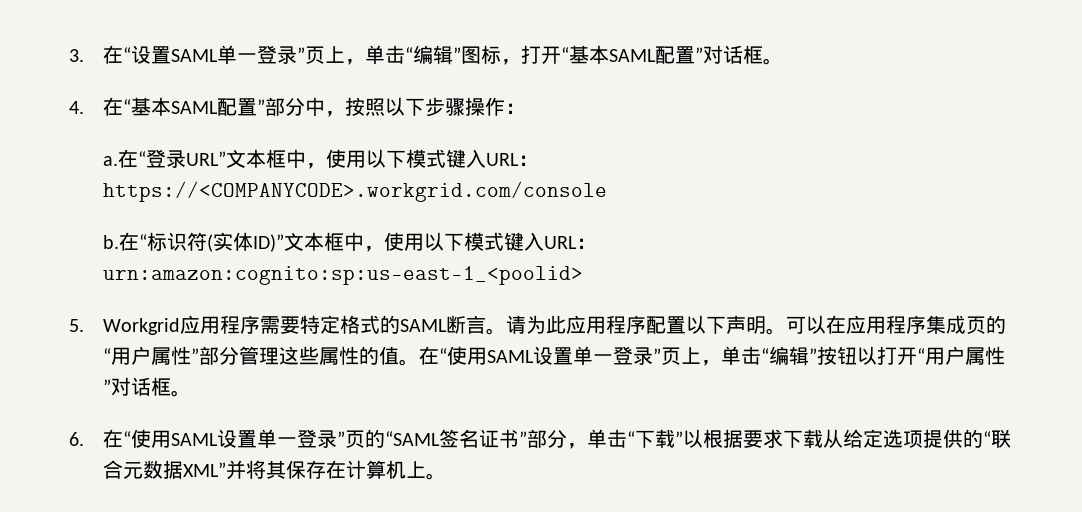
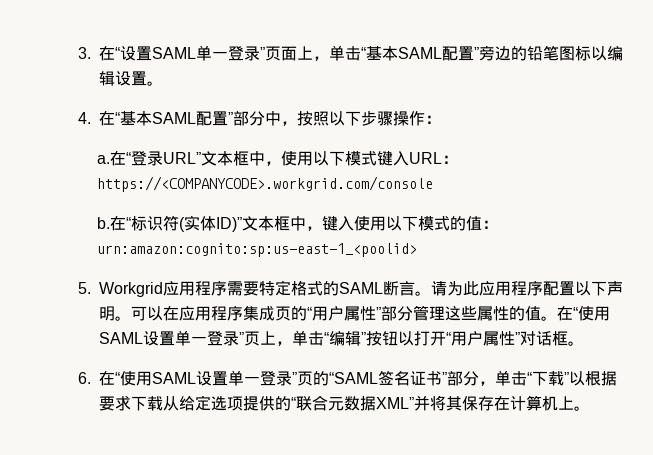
- 3.在“设置SAML单一登录”页上，单击“编辑”图标，打开“基本SAML配置”对话框。
+ 3.在“设置SAML单一登录”页面上，单击“基本SAML配置”旁边的铅笔图标以编辑设置。
- 在“标识符(实体ID)”文本框中，使用以下模式键入URL：urn:amazon:cognito:sp:us-east-1_<poolid>
+ 在“标识符(实体ID)”文本框中，键入使用以下模式的值：urn:amazon:cognito:sp:us-east-1_<poolid>

